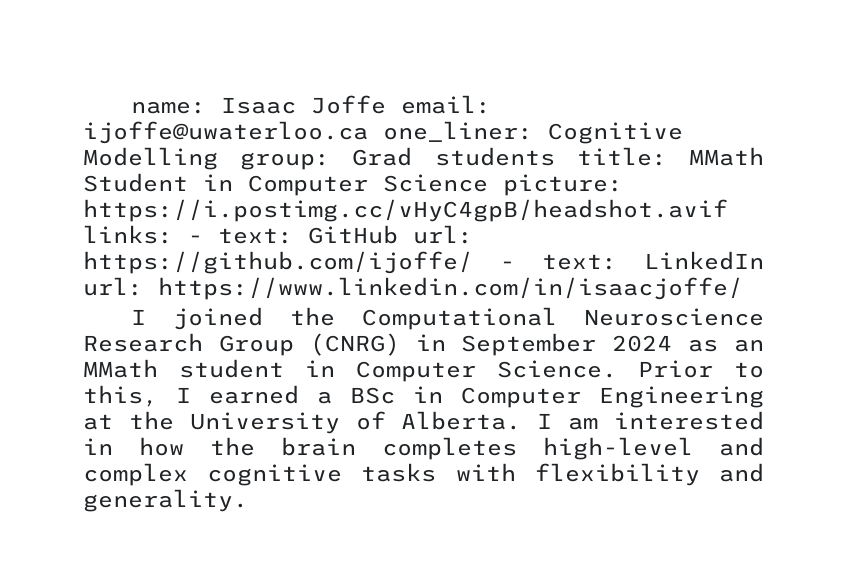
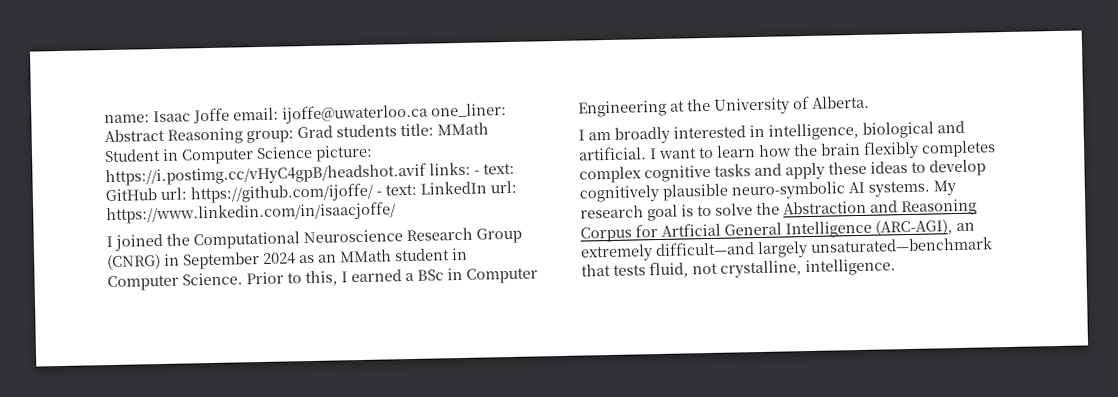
- name: Isaac Joffe email: ijoffe@uwaterloo.ca one_liner: Cognitive Modelling group: Grad students title: MMath Student in Computer Science picture: https://i.postimg.cc/vHyC4gpB/headshot.avif links: - text: GitHub url: https://github.com/ijoffe/ - text: LinkedIn url: https://www.linkedin.com/in/isaacjoffe/
+ name: Isaac Joffe email: ijoffe@uwaterloo.ca one_liner: Abstract Reasoning group: Grad students title: MMath Student in Computer Science picture: https://i.postimg.cc/vHyC4gpB/headshot.avif links: - text: GitHub url: https://github.com/ijoffe/ - text: LinkedIn url: https://www.linkedin.com/in/isaacjoffe/
- Prior to this, I earned a BSc in Computer Engineering at the University of Alberta. I am interested in how the brain completes high-level and complex cognitive tasks with flexibility and generality.
+ Prior to this, I earned a BSc in Computer Engineering at the University of Alberta.
+ I am broadly interested in intelligence, biological and artificial. I want to learn how the brain flexibly completes complex cognitive tasks and apply these ideas to develop cognitively plausible neuro-symbolic AI systems. My research goal is to solve the Abstraction and Reasoning Corpus for Artficial General Intelligence (ARC-AGI), an extremely difficult—and largely unsaturated—benchmark that tests fluid, not crystalline, intelligence.

